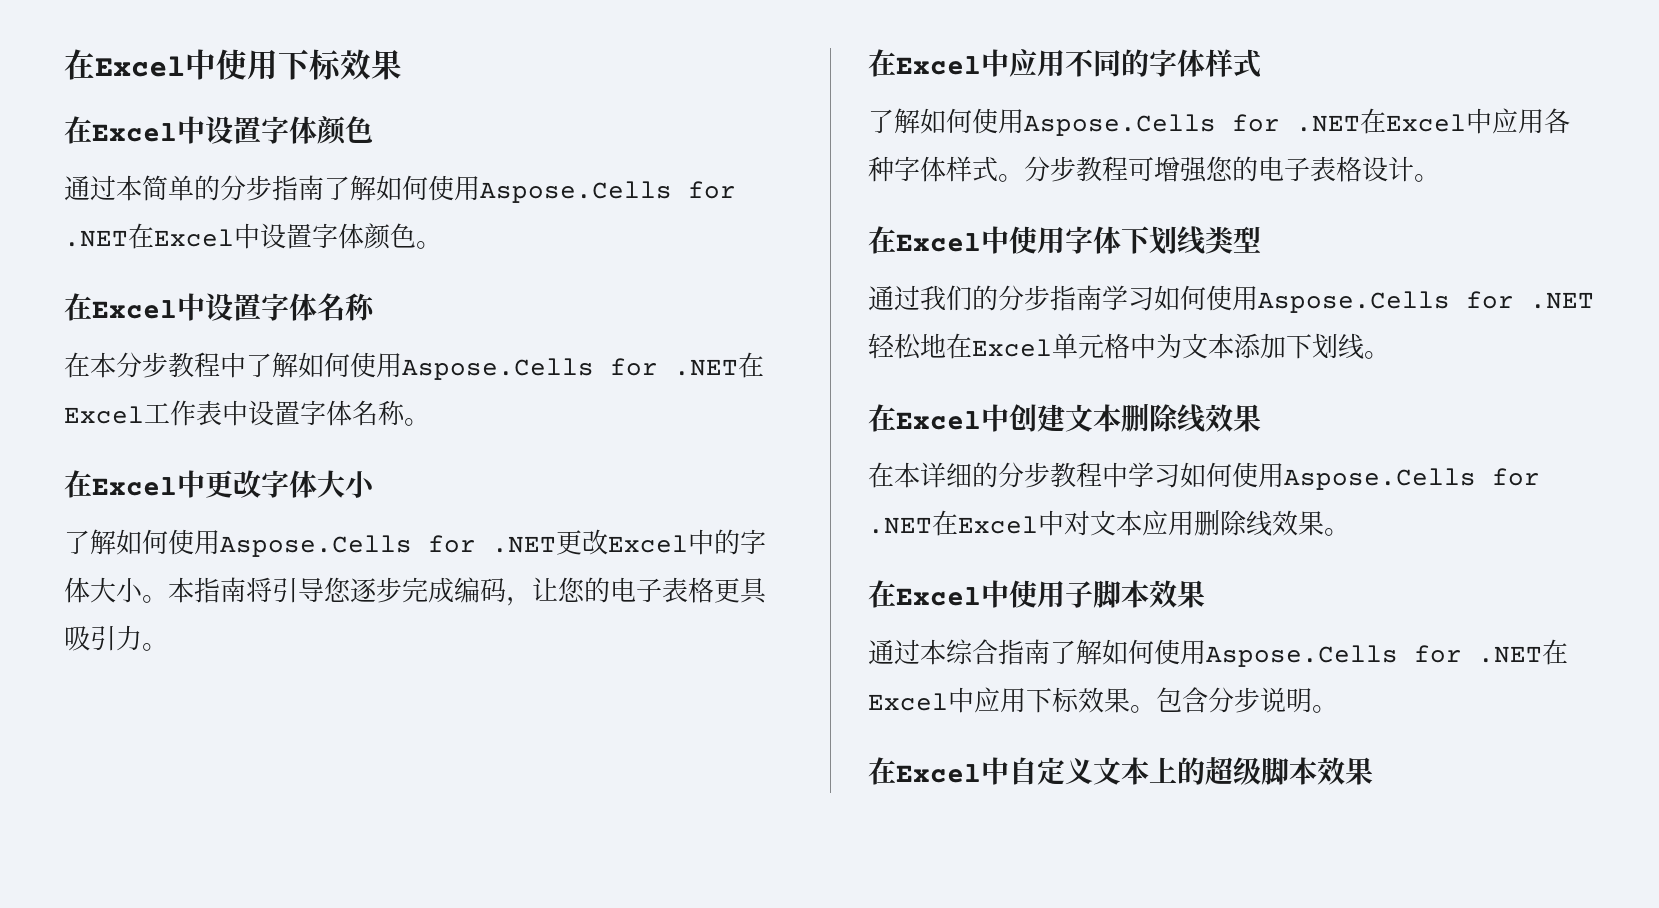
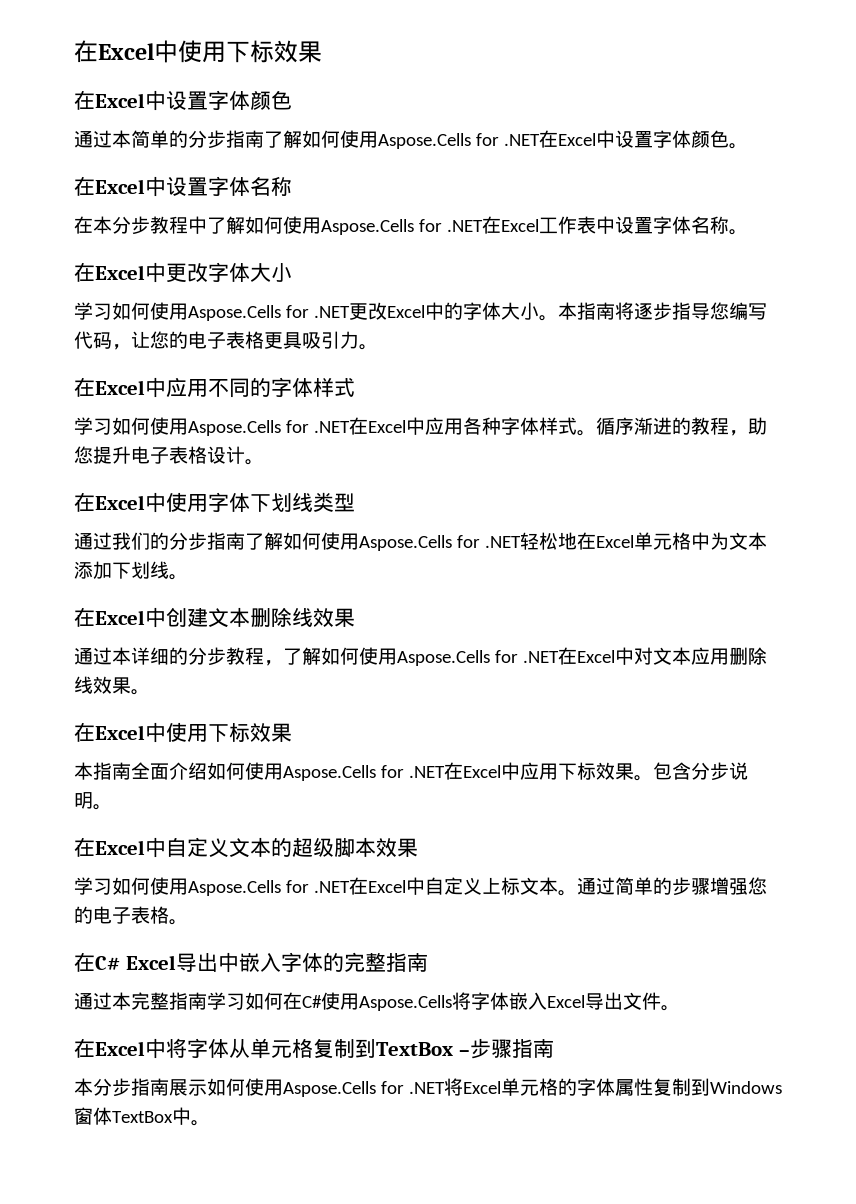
- 了解如何使用Aspose.Cells for .NET更改Excel中的字体大小。
+ 学习如何使用Aspose.Cells for .NET更改Excel中的字体大小。
- 本指南将引导您逐步完成编码，让您的电子表格更具吸引力。
+ 本指南将逐步指导您编写代码，让您的电子表格更具吸引力。
- 了解如何使用Aspose.Cells for .NET在Excel中应用各种字体样式。
+ 学习如何使用Aspose.Cells for .NET在Excel中应用各种字体样式。
- 分步教程可增强您的电子表格设计。
+ 循序渐进的教程，助您提升电子表格设计。
- 通过我们的分步指南学习如何使用Aspose.Cells for .NET轻松地在Excel单元格中为文本添加下划线。
+ 通过我们的分步指南了解如何使用Aspose.Cells for .NET轻松地在Excel单元格中为文本添加下划线。
- 在本详细的分步教程中学习如何使用Aspose.Cells for .NET在Excel中对文本应用删除线效果。
- 在Excel中使用子脚本效果
- 通过本综合指南了解如何使用Aspose.Cells for .NET在Excel中应用下标效果。
+ 通过本详细的分步教程，了解如何使用Aspose.Cells for .NET在Excel中对文本应用删除线效果。
+ 在Excel中使用下标效果
+ 本指南全面介绍如何使用Aspose.Cells for .NET在Excel中应用下标效果。
- 在Excel中自定义文本上的超级脚本效果
+ 在Excel中自定义文本的超级脚本效果
+ 学习如何使用Aspose.Cells for .NET在Excel中自定义上标文本。通过简单的步骤增强您的电子表格。
+ 在C# Excel导出中嵌入字体的完整指南
+ 通过本完整指南学习如何在C#使用Aspose.Cells将字体嵌入Excel导出文件。
+ 在Excel中将字体从单元格复制到TextBox –步骤指南
+ 本分步指南展示如何使用Aspose.Cells for .NET将Excel单元格的字体属性复制到Windows窗体TextBox中。

